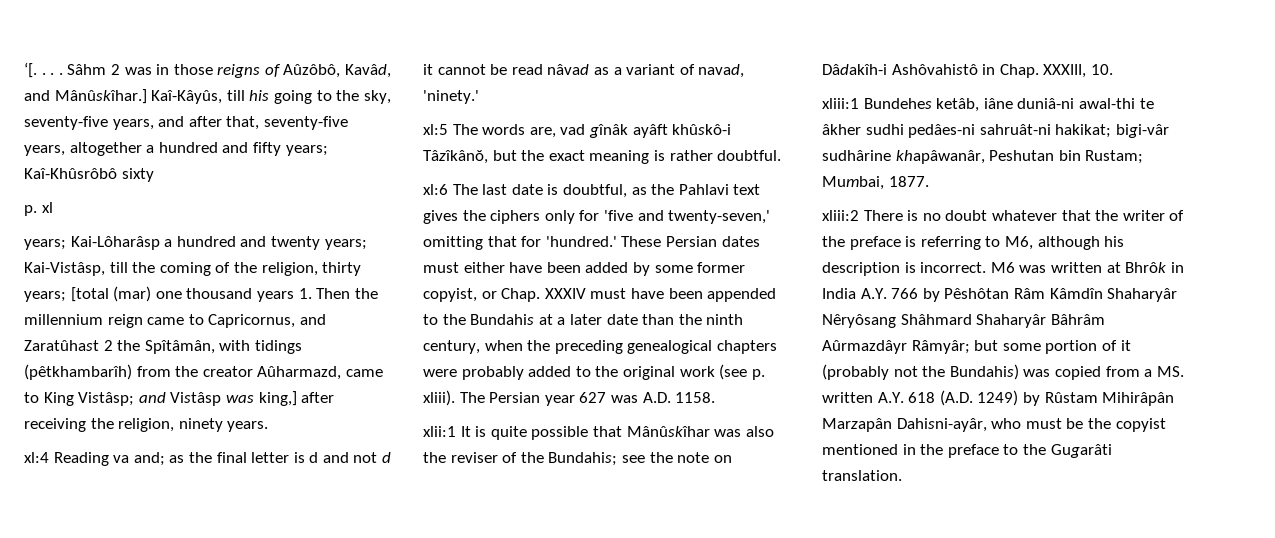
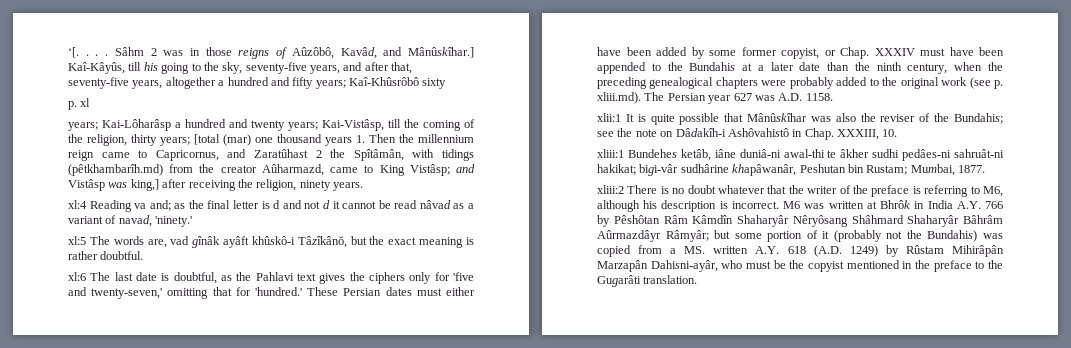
- years; Kai-Lôharâsp a hundred and twenty years; Kai-Vistâsp, till the coming of the religion, thirty years; [total (mar) one thousand years 1. Then the millennium reign came to Capricornus, and Zaratûhast 2 the Spîtâmân, with tidings (pêtkhambarîh) from the creator Aûharmazd, came to King Vistâsp; and Vistâsp was king,] after receiving the religion, ninety years.
+ years; Kai-Lôharâsp a hundred and twenty years; Kai-Vistâsp, till the coming of the religion, thirty years; [total (mar) one thousand years 1. Then the millennium reign came to Capricornus, and Zaratûhast 2 the Spîtâmân, with tidings (pêtkhambarîh.md) from the creator Aûharmazd, came to King Vistâsp; and Vistâsp was king,] after receiving the religion, ninety years.
- XXXIV must have been appended to the Bundahis at a later date than the ninth century, when the preceding genealogical chapters were probably added to the original work (see p. xliii). The Persian year 627 was A.D. 1158.
+ XXXIV must have been appended to the Bundahis at a later date than the ninth century, when the preceding genealogical chapters were probably added to the original work (see p. xliii.md). The Persian year 627 was A.D. 1158.

